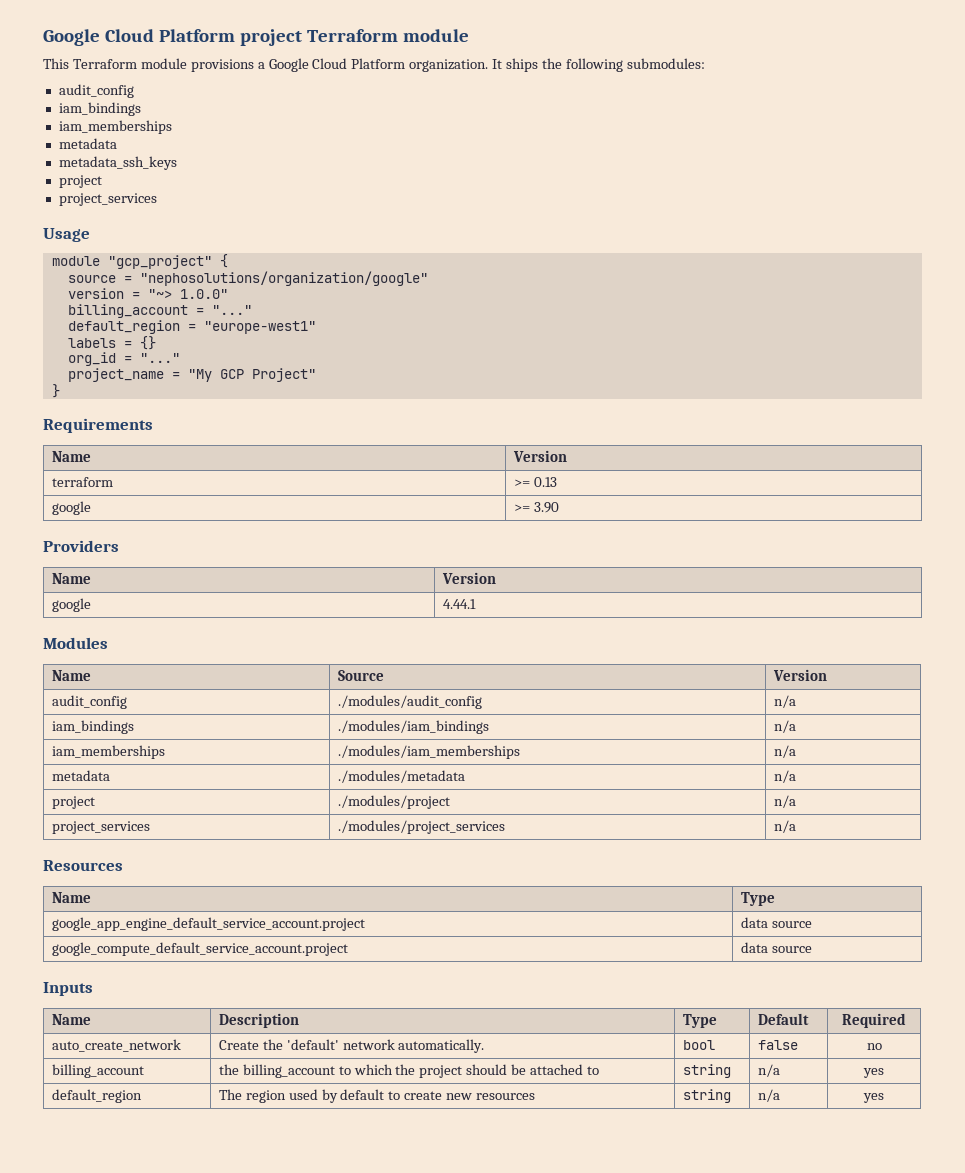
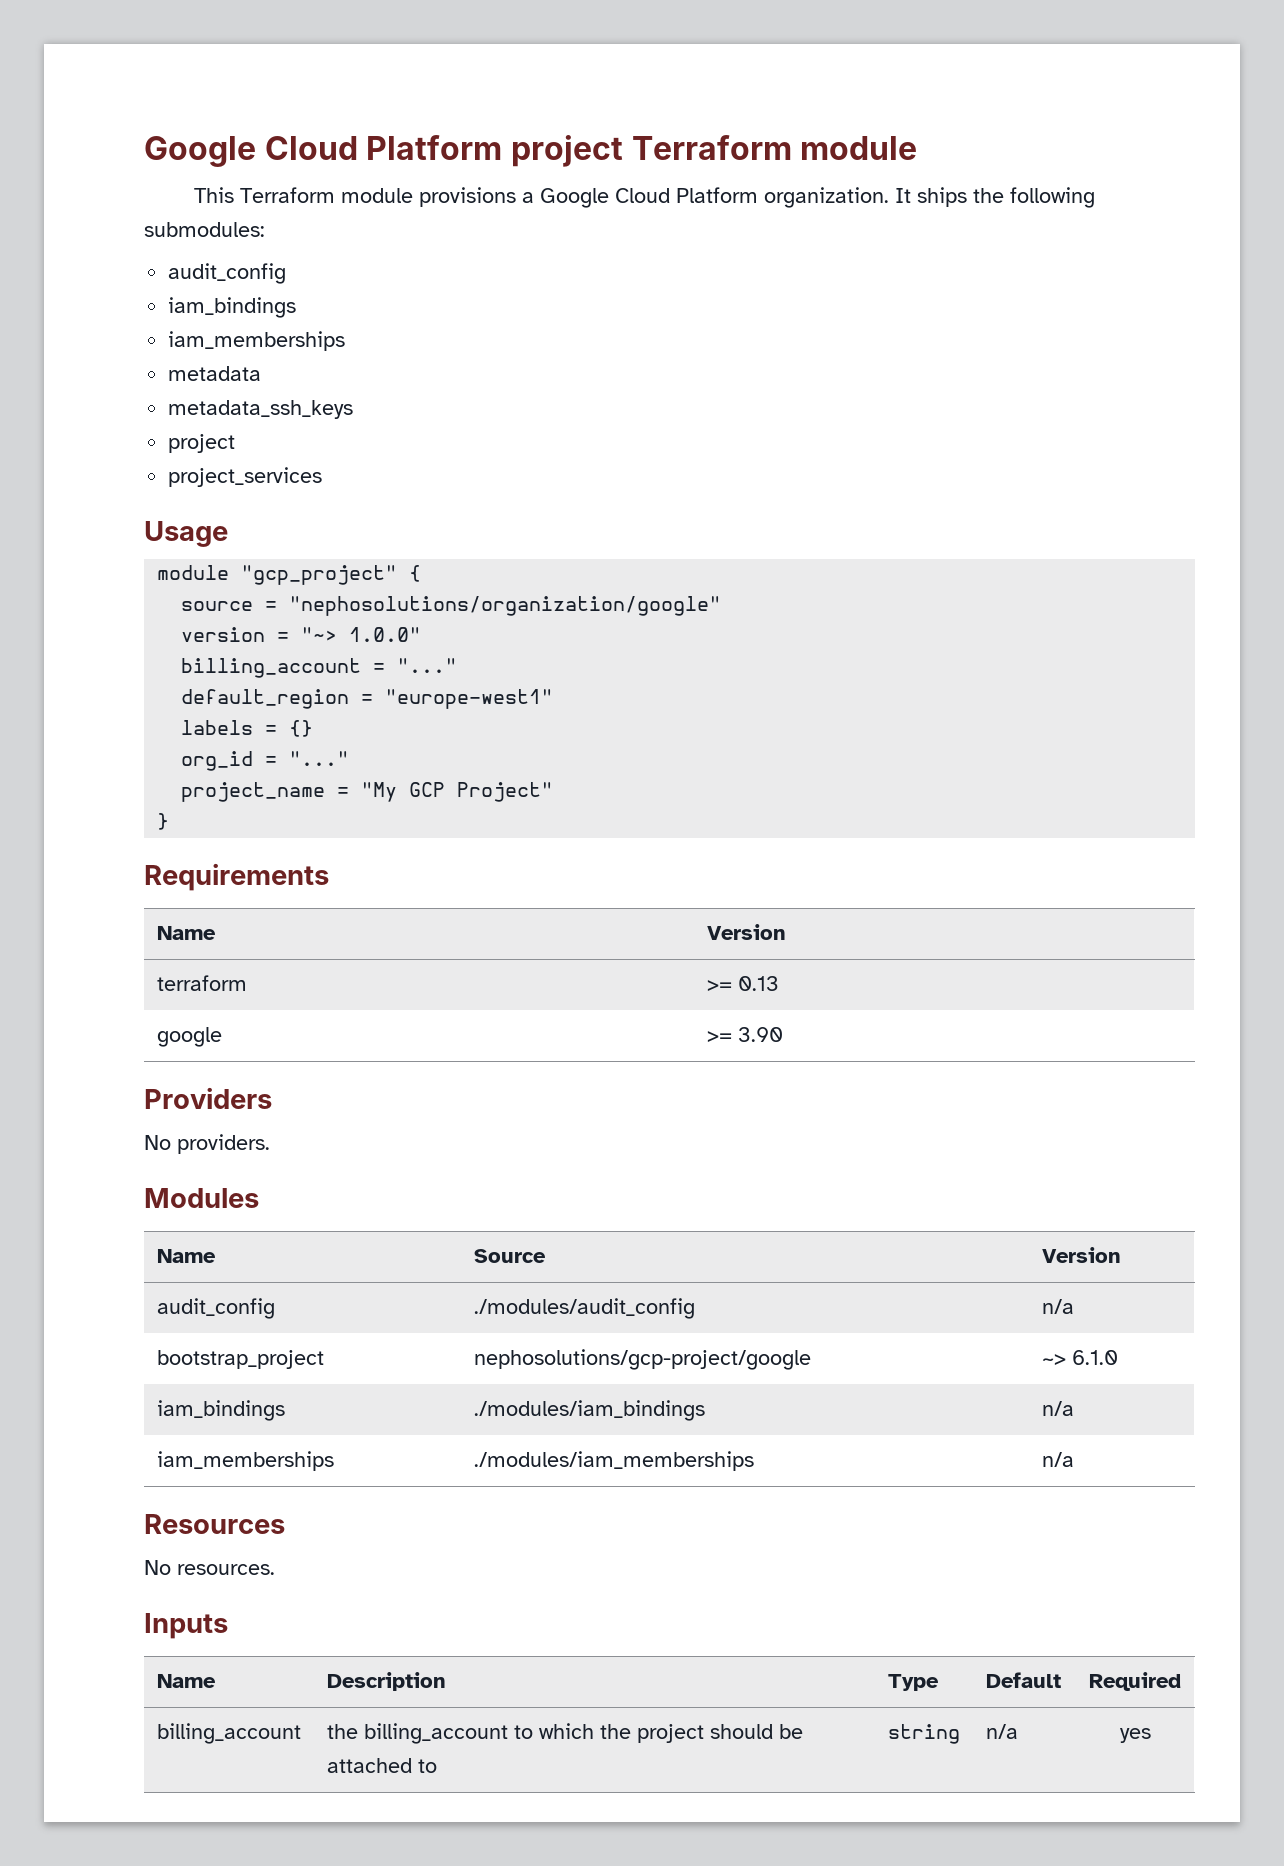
  Providers
- Name | Version
- google | 4.44.1
+ No providers.
+ bootstrap_project | nephosolutions/gcp-project/google | ~> 6.1.0
- metadata | ./modules/metadata | n/a
- project | ./modules/project | n/a
- project_services | ./modules/project_services | n/a
  Resources
- Name | Type
- google_app_engine_default_service_account.project | data source
- google_compute_default_service_account.project | data source
+ No resources.
- auto_create_network | Create the 'default' network automatically. | bool | false | no
- default_region | The region used by default to create new resources | string | n/a | yes

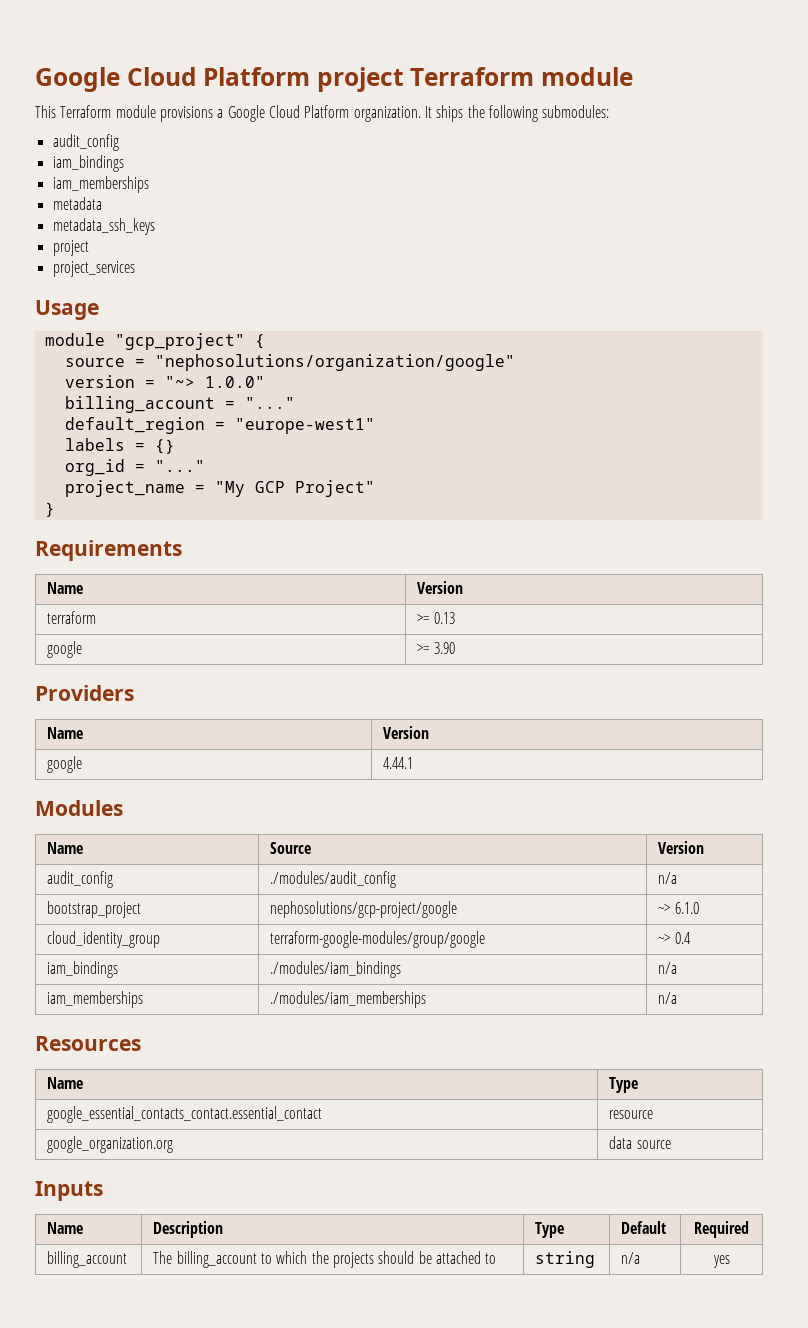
  Providers
- No providers.
+ Name | Version
+ google | 4.44.1
+ cloud_identity_group | terraform-google-modules/group/google | ~> 0.4
- No resources.
+ Name | Type
+ google_essential_contacts_contact.essential_contact | resource
+ google_organization.org | data source
- billing_account | the billing_account to which the project should be attached to | string | n/a | yes
+ billing_account | The billing_account to which the projects should be attached to | string | n/a | yes

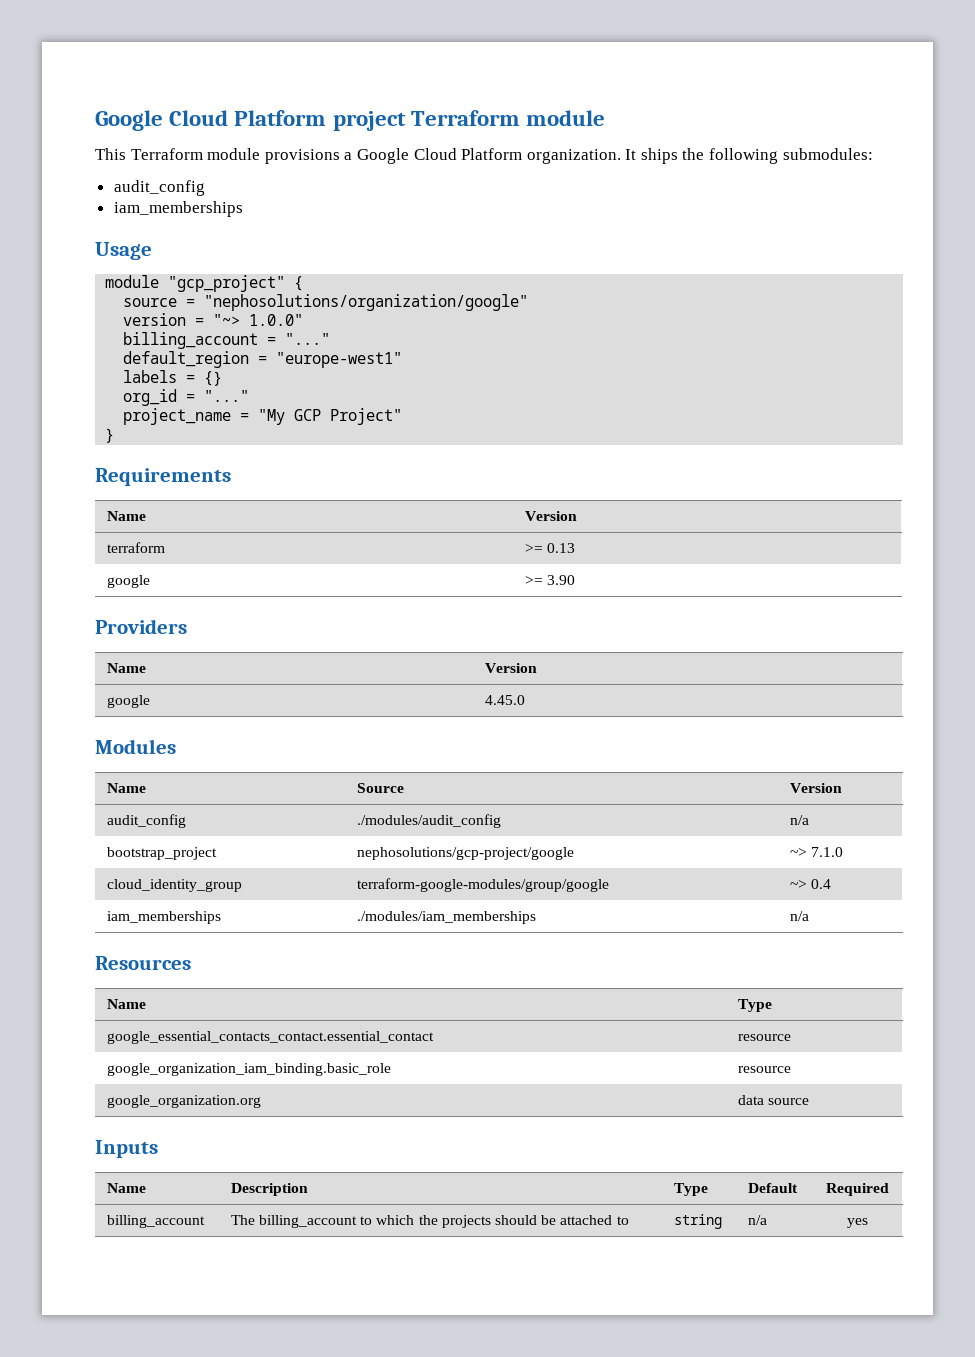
  It ships the following submodules:
  audit_config
- iam_bindings
  iam_memberships
- metadata
- metadata_ssh_keys
- project
- project_services
- google | 4.44.1
+ google | 4.45.0
- bootstrap_project | nephosolutions/gcp-project/google | ~> 6.1.0
+ bootstrap_project | nephosolutions/gcp-project/google | ~> 7.1.0
- iam_bindings | ./modules/iam_bindings | n/a
+ google_organization_iam_binding.basic_role | resource

